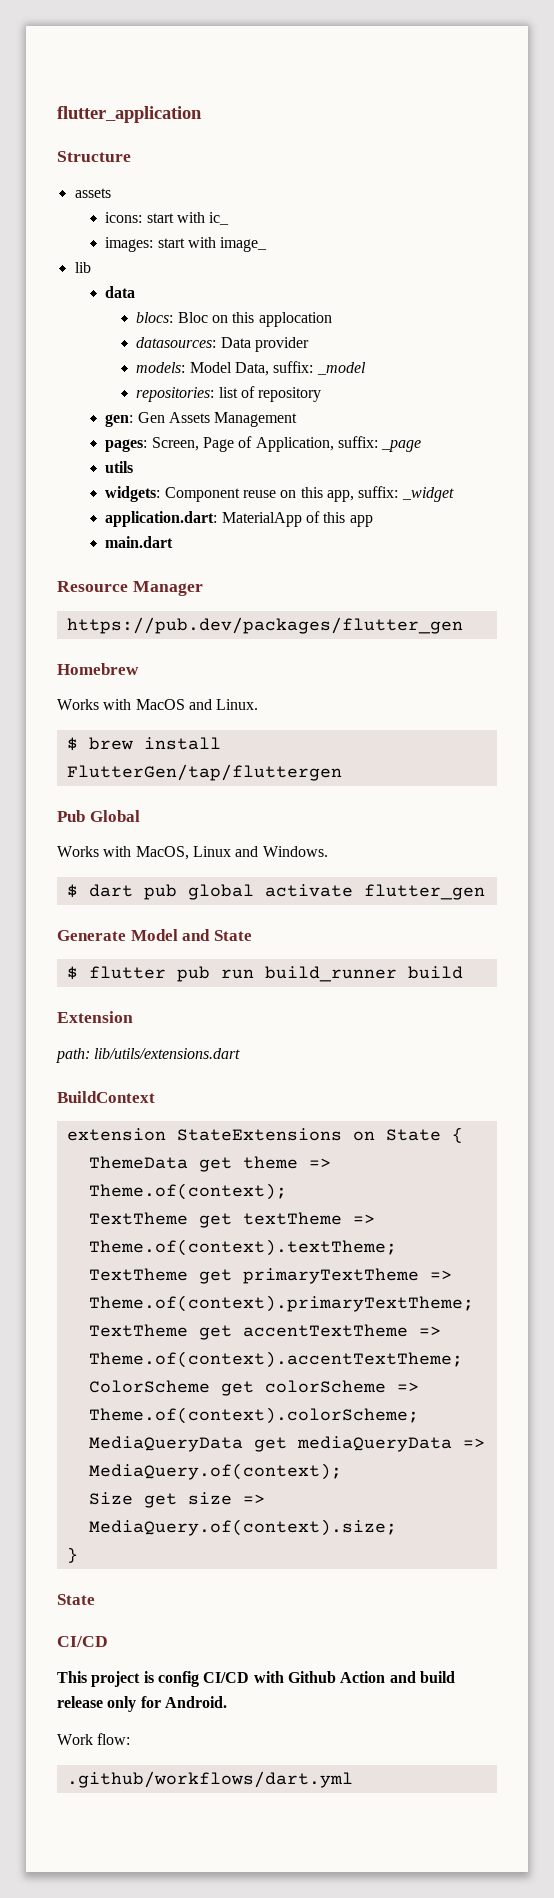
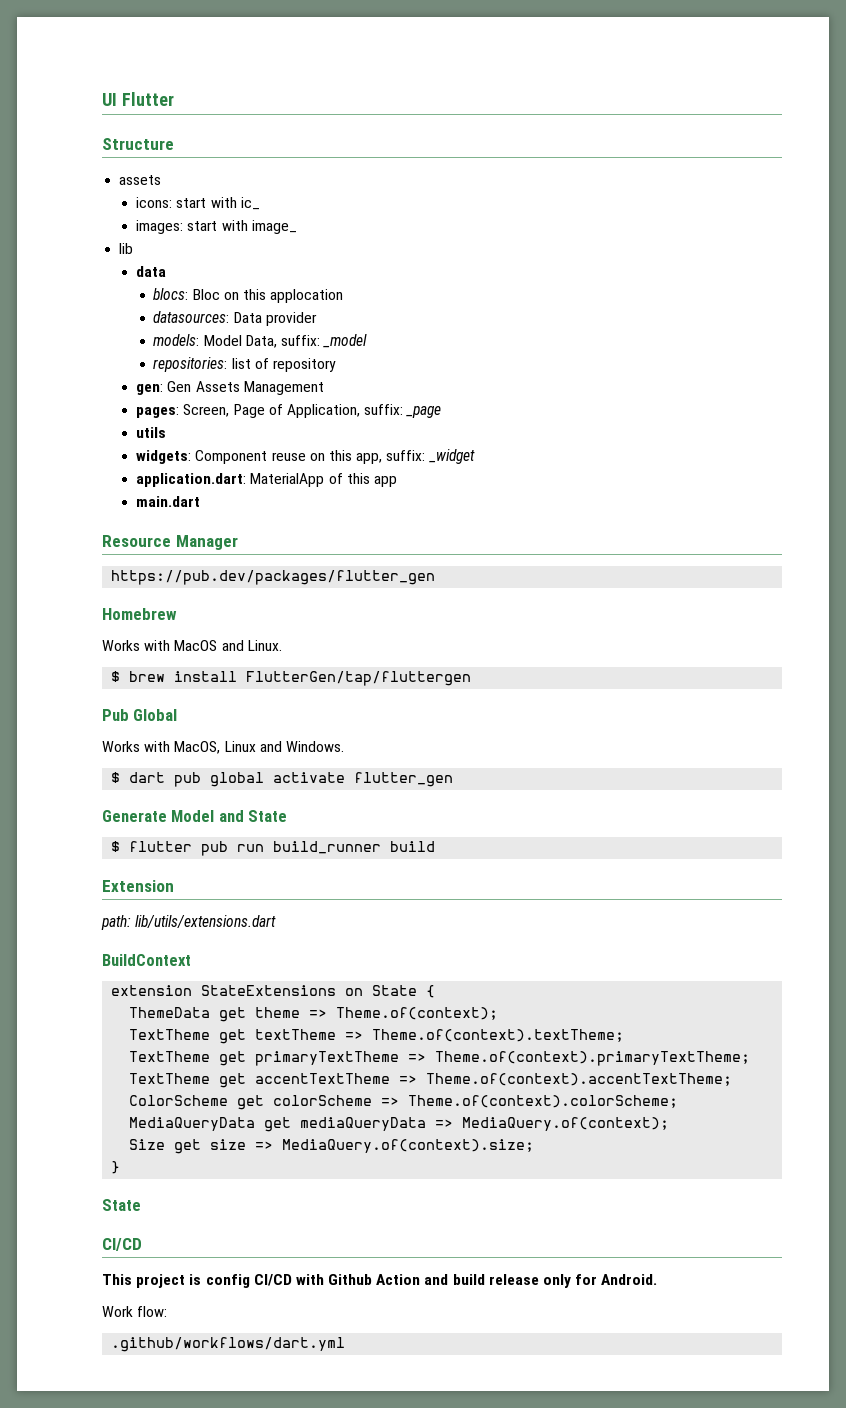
- flutter_application
+ UI Flutter

